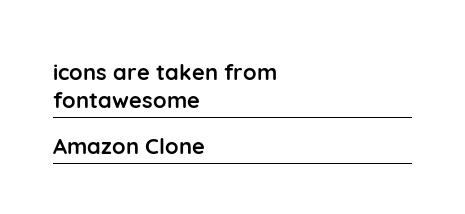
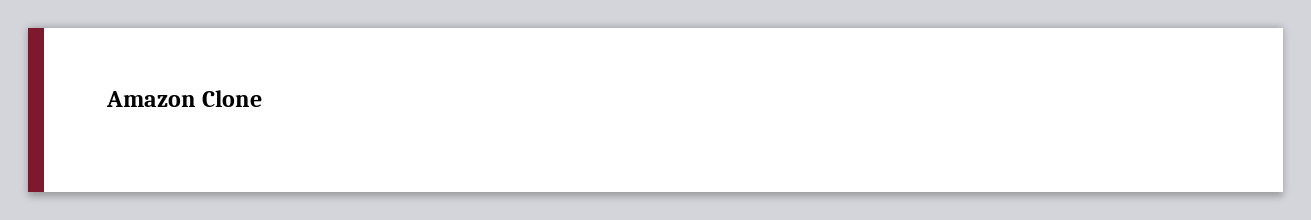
- icons are taken from fontawesome

